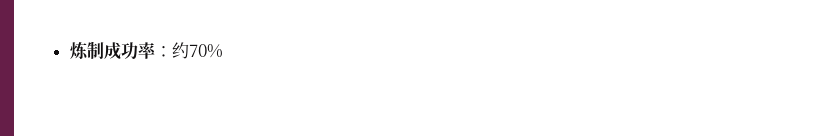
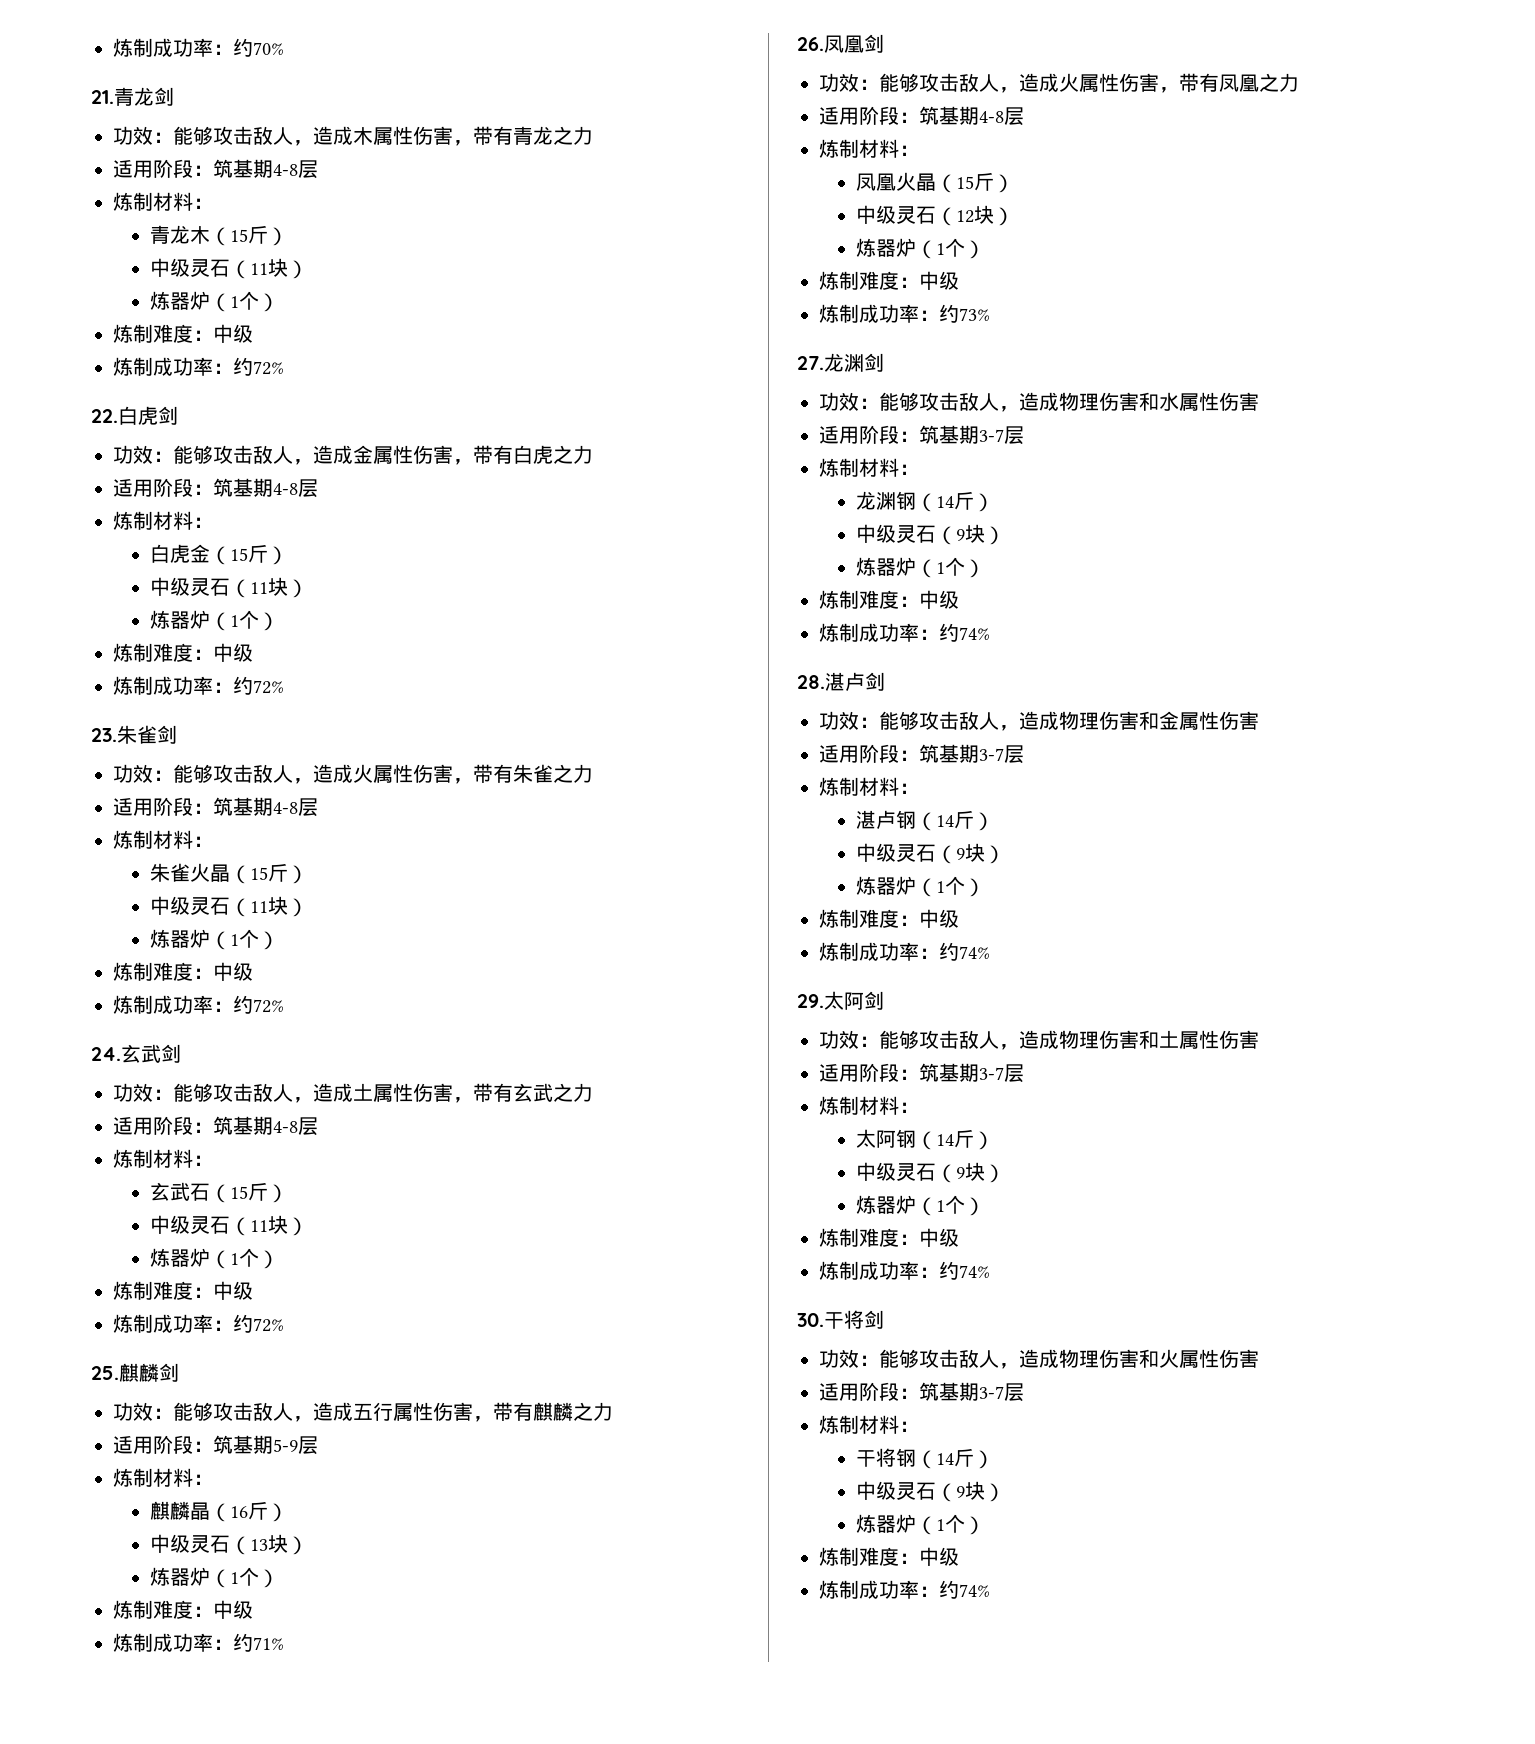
+ 21.青龙剑
+ 功效：能够攻击敌人，造成木属性伤害，带有青龙之力
+ 适用阶段：筑基期4-8层
+ 炼制材料：
+ 青龙木（15斤）
+ 中级灵石（11块）
+ 炼器炉（1个）
+ 炼制难度：中级
+ 炼制成功率：约72%
+ 22.白虎剑
+ 功效：能够攻击敌人，造成金属性伤害，带有白虎之力
+ 适用阶段：筑基期4-8层
+ 炼制材料：
+ 白虎金（15斤）
+ 中级灵石（11块）
+ 炼器炉（1个）
+ 炼制难度：中级
+ 炼制成功率：约72%
+ 23.朱雀剑
+ 功效：能够攻击敌人，造成火属性伤害，带有朱雀之力
+ 适用阶段：筑基期4-8层
+ 炼制材料：
+ 朱雀火晶（15斤）
+ 中级灵石（11块）
+ 炼器炉（1个）
+ 炼制难度：中级
+ 炼制成功率：约72%
+ 24.玄武剑
+ 功效：能够攻击敌人，造成土属性伤害，带有玄武之力
+ 适用阶段：筑基期4-8层
+ 炼制材料：
+ 玄武石（15斤）
+ 中级灵石（11块）
+ 炼器炉（1个）
+ 炼制难度：中级
+ 炼制成功率：约72%
+ 25.麒麟剑
+ 功效：能够攻击敌人，造成五行属性伤害，带有麒麟之力
+ 适用阶段：筑基期5-9层
+ 炼制材料：
+ 麒麟晶（16斤）
+ 中级灵石（13块）
+ 炼器炉（1个）
+ 炼制难度：中级
+ 炼制成功率：约71%
+ 26.凤凰剑
+ 功效：能够攻击敌人，造成火属性伤害，带有凤凰之力
+ 适用阶段：筑基期4-8层
+ 炼制材料：
+ 凤凰火晶（15斤）
+ 中级灵石（12块）
+ 炼器炉（1个）
+ 炼制难度：中级
+ 炼制成功率：约73%
+ 27.龙渊剑
+ 功效：能够攻击敌人，造成物理伤害和水属性伤害
+ 适用阶段：筑基期3-7层
+ 炼制材料：
+ 龙渊钢（14斤）
+ 中级灵石（9块）
+ 炼器炉（1个）
+ 炼制难度：中级
+ 炼制成功率：约74%
+ 28.湛卢剑
+ 功效：能够攻击敌人，造成物理伤害和金属性伤害
+ 适用阶段：筑基期3-7层
+ 炼制材料：
+ 湛卢钢（14斤）
+ 中级灵石（9块）
+ 炼器炉（1个）
+ 炼制难度：中级
+ 炼制成功率：约74%
+ 29.太阿剑
+ 功效：能够攻击敌人，造成物理伤害和土属性伤害
+ 适用阶段：筑基期3-7层
+ 炼制材料：
+ 太阿钢（14斤）
+ 中级灵石（9块）
+ 炼器炉（1个）
+ 炼制难度：中级
+ 炼制成功率：约74%
+ 30.干将剑
+ 功效：能够攻击敌人，造成物理伤害和火属性伤害
+ 适用阶段：筑基期3-7层
+ 炼制材料：
+ 干将钢（14斤）
+ 中级灵石（9块）
+ 炼器炉（1个）
+ 炼制难度：中级
+ 炼制成功率：约74%

